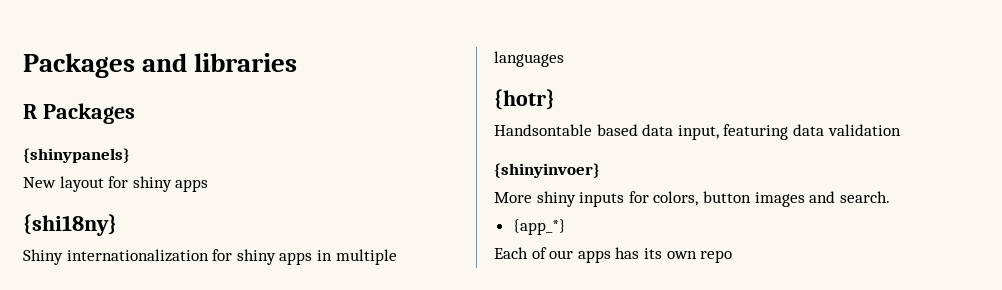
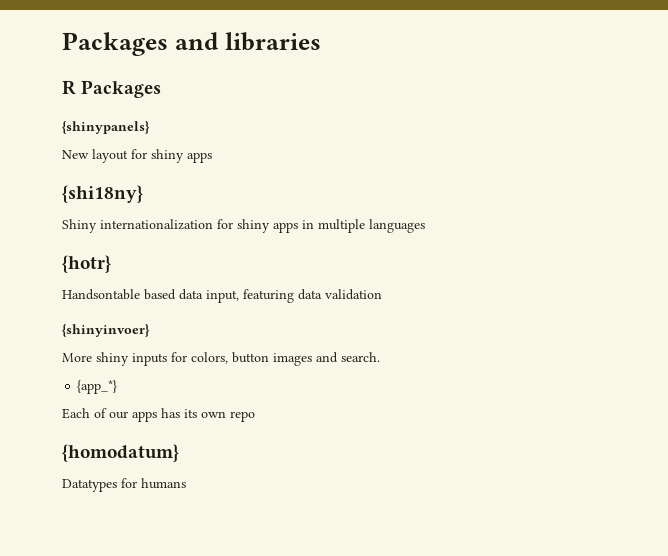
+ {homodatum}
+ Datatypes for humans

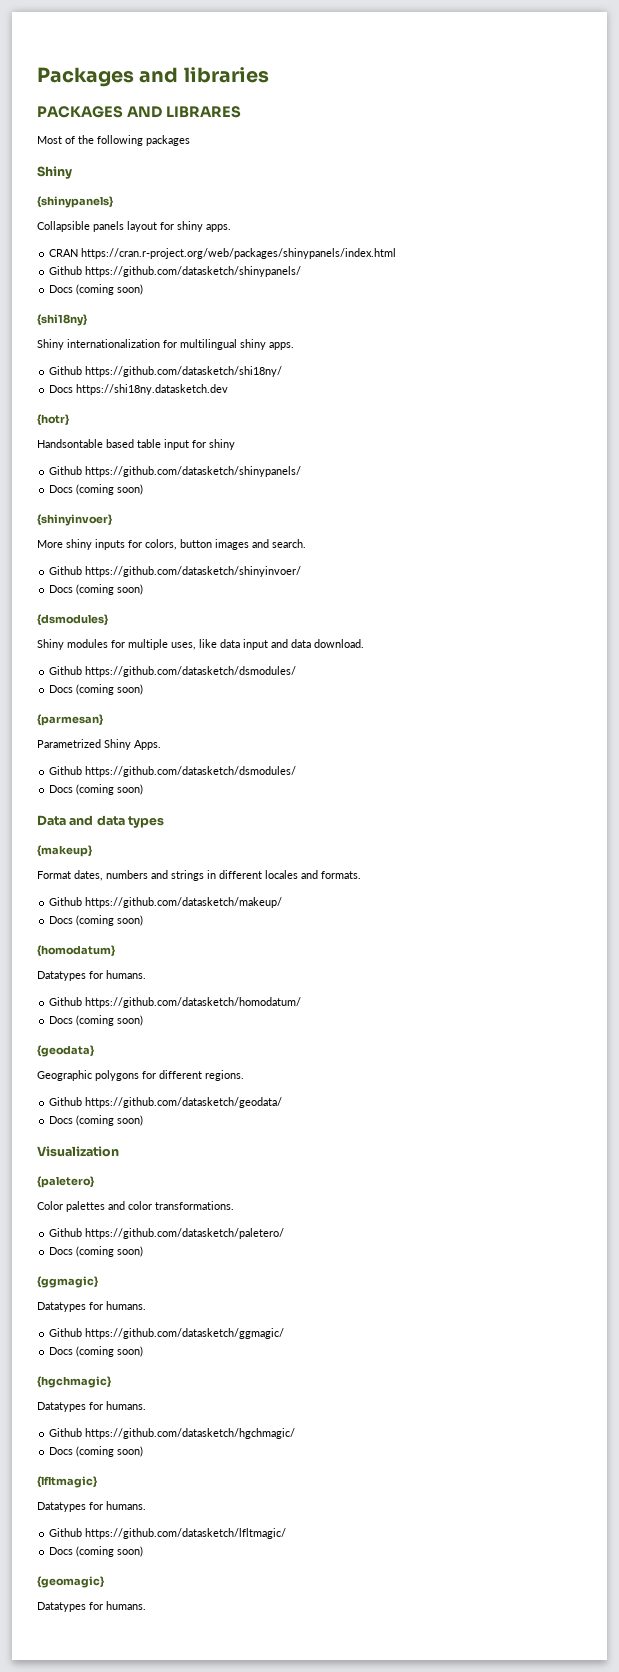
- R Packages
+ PACKAGES AND LIBRARES
+ Most of the following packages
+ Shiny
- New layout for shiny apps
+ Collapsible panels layout for shiny apps.
+ CRAN https://cran.r-project.org/web/packages/shinypanels/index.html
+ Github https://github.com/datasketch/shinypanels/
+ Docs (coming soon)
  {shi18ny}
- Shiny internationalization for shiny apps in multiple languages
+ Shiny internationalization for multilingual shiny apps.
+ Github https://github.com/datasketch/shi18ny/
+ Docs https://shi18ny.datasketch.dev
  {hotr}
- Handsontable based data input, featuring data validation
+ Handsontable based table input for shiny
+ Github https://github.com/datasketch/shinypanels/
+ Docs (coming soon)
- {app_*}
- Each of our apps has its own repo
+ Github https://github.com/datasketch/shinyinvoer/
+ Docs (coming soon)
+ {dsmodules}
+ Shiny modules for multiple uses, like data input and data download.
+ Github https://github.com/datasketch/dsmodules/
+ Docs (coming soon)
+ {parmesan}
+ Parametrized Shiny Apps.
+ Github https://github.com/datasketch/dsmodules/
+ Docs (coming soon)
+ Data and data types
+ {makeup}
+ Format dates, numbers and strings in different locales and formats.
+ Github https://github.com/datasketch/makeup/
+ Docs (coming soon)
  {homodatum}
- Datatypes for humans
+ Datatypes for humans.
+ Github https://github.com/datasketch/homodatum/
+ Docs (coming soon)
+ {geodata}
+ Geographic polygons for different regions.
+ Github https://github.com/datasketch/geodata/
+ Docs (coming soon)
+ Visualization
+ {paletero}
+ Color palettes and color transformations.
+ Github https://github.com/datasketch/paletero/
+ Docs (coming soon)
+ {ggmagic}
+ Datatypes for humans.
+ Github https://github.com/datasketch/ggmagic/
+ Docs (coming soon)
+ {hgchmagic}
+ Datatypes for humans.
+ Github https://github.com/datasketch/hgchmagic/
+ Docs (coming soon)
+ {lfltmagic}
+ Datatypes for humans.
+ Github https://github.com/datasketch/lfltmagic/
+ Docs (coming soon)
+ {geomagic}
+ Datatypes for humans.

